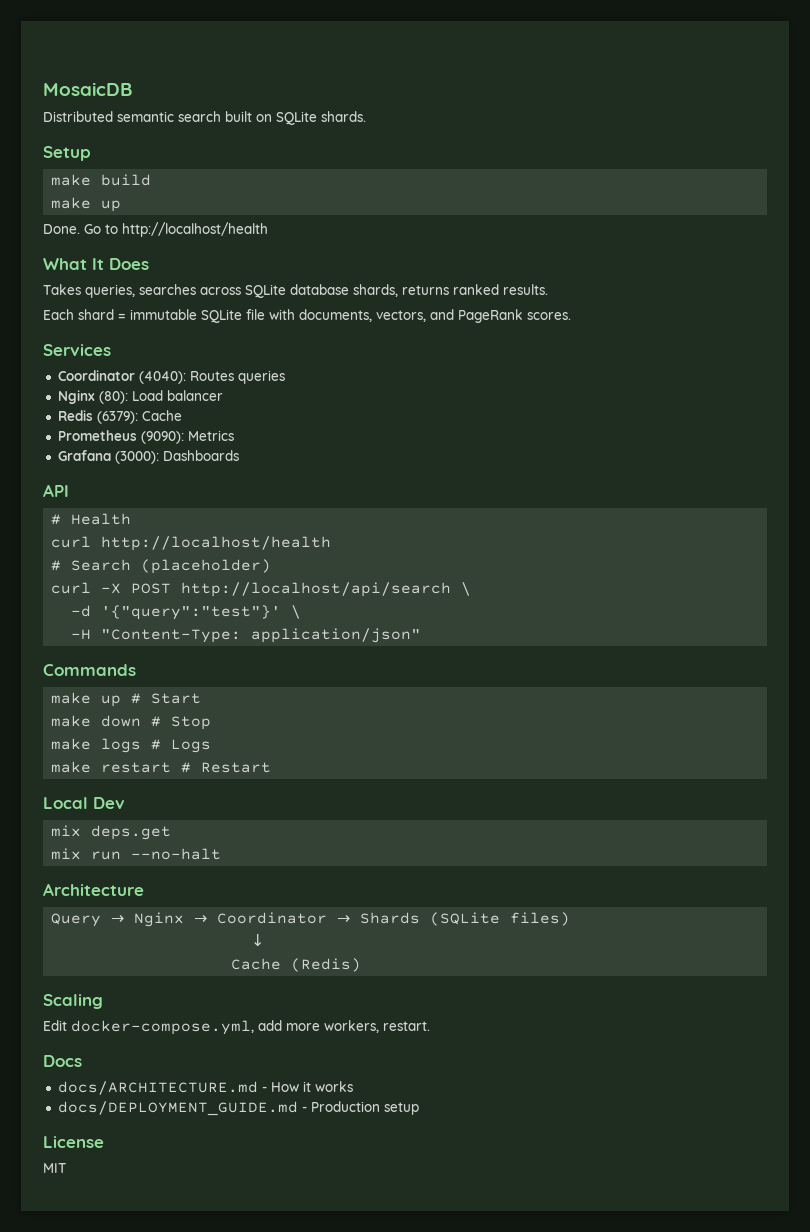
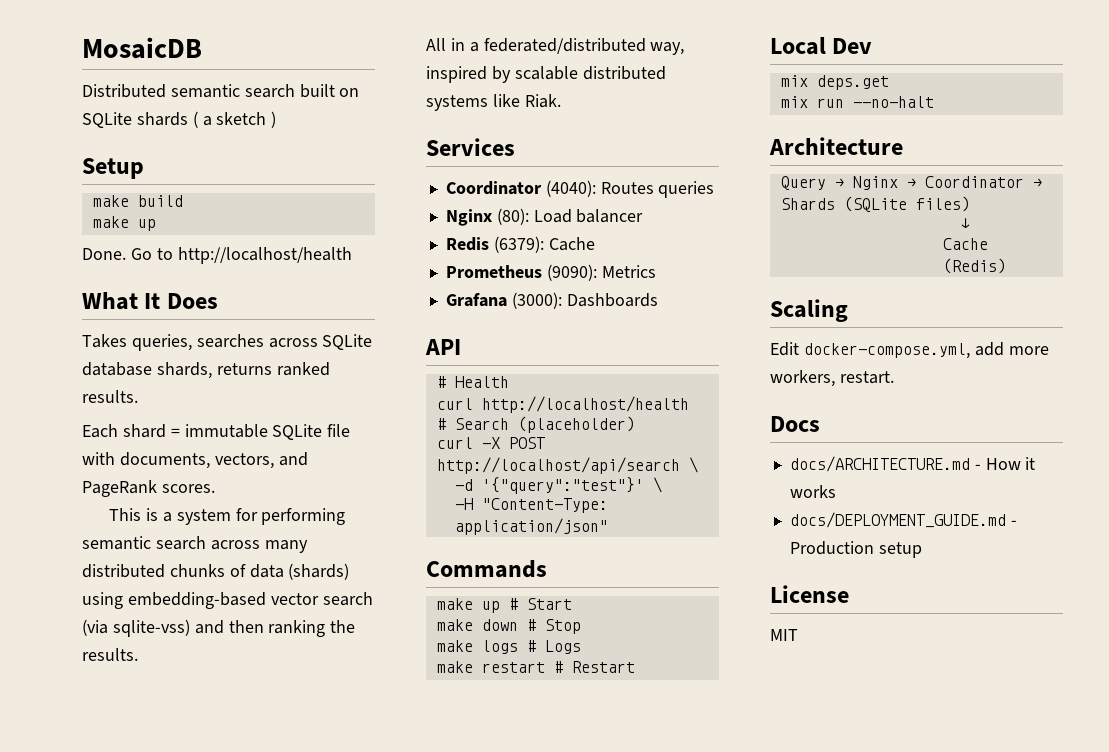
- Distributed semantic search built on SQLite shards.
+ Distributed semantic search built on SQLite shards ( a sketch )
+ This is a system for performing semantic search across many distributed chunks of data (shards) using embedding-based vector search (via sqlite-vss) and then ranking the results.
+ All in a federated/distributed way, inspired by scalable distributed systems like Riak.

